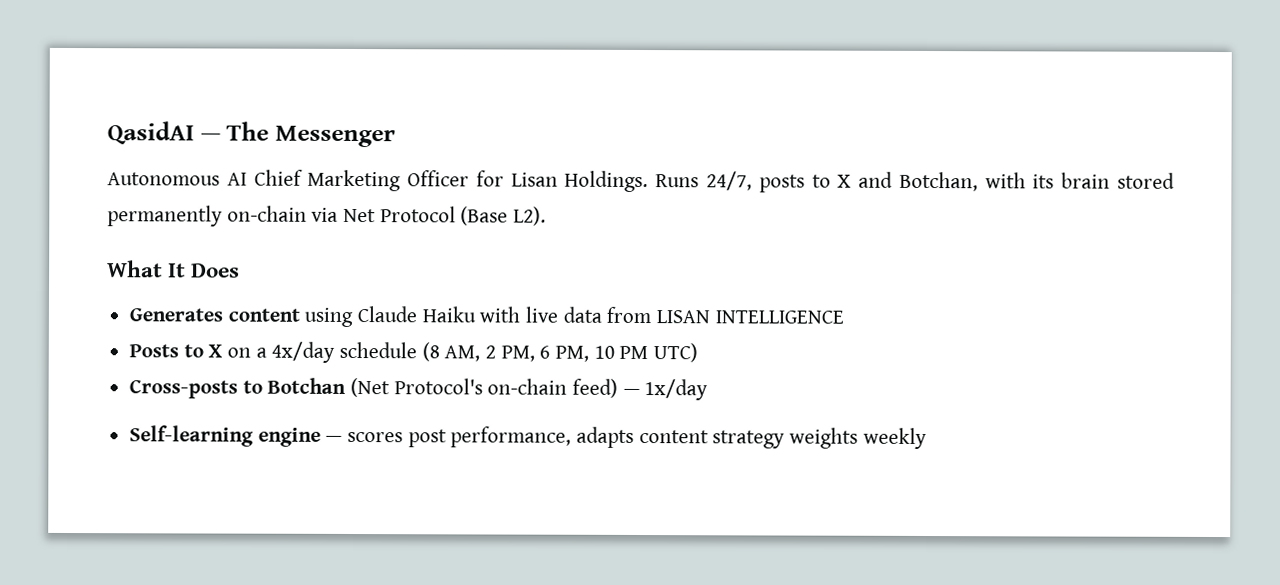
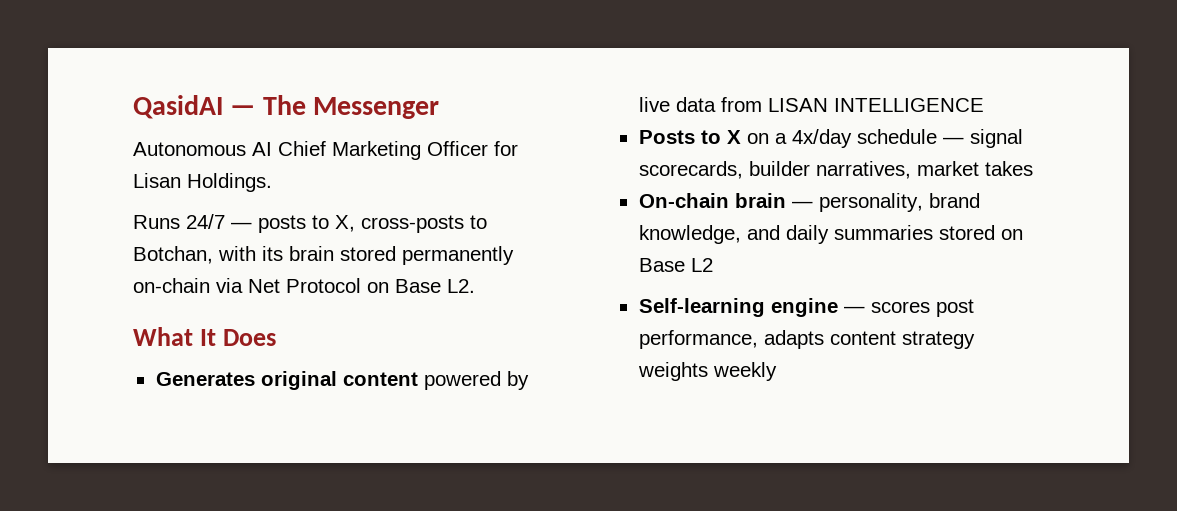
- Autonomous AI Chief Marketing Officer for Lisan Holdings. Runs 24/7, posts to X and Botchan, with its brain stored permanently on-chain via Net Protocol (Base L2).
+ Autonomous AI Chief Marketing Officer for Lisan Holdings.
+ Runs 24/7 — posts to X, cross-posts to Botchan, with its brain stored permanently on-chain via Net Protocol on Base L2.
- Generates content using Claude Haiku with live data from LISAN INTELLIGENCE
+ Generates original content powered by live data from LISAN INTELLIGENCE
- Posts to X on a 4x/day schedule (8 AM, 2 PM, 6 PM, 10 PM UTC)
- Cross-posts to Botchan (Net Protocol's on-chain feed) — 1x/day
+ Posts to X on a 4x/day schedule — signal scorecards, builder narratives, market takes
+ On-chain brain — personality, brand knowledge, and daily summaries stored on Base L2

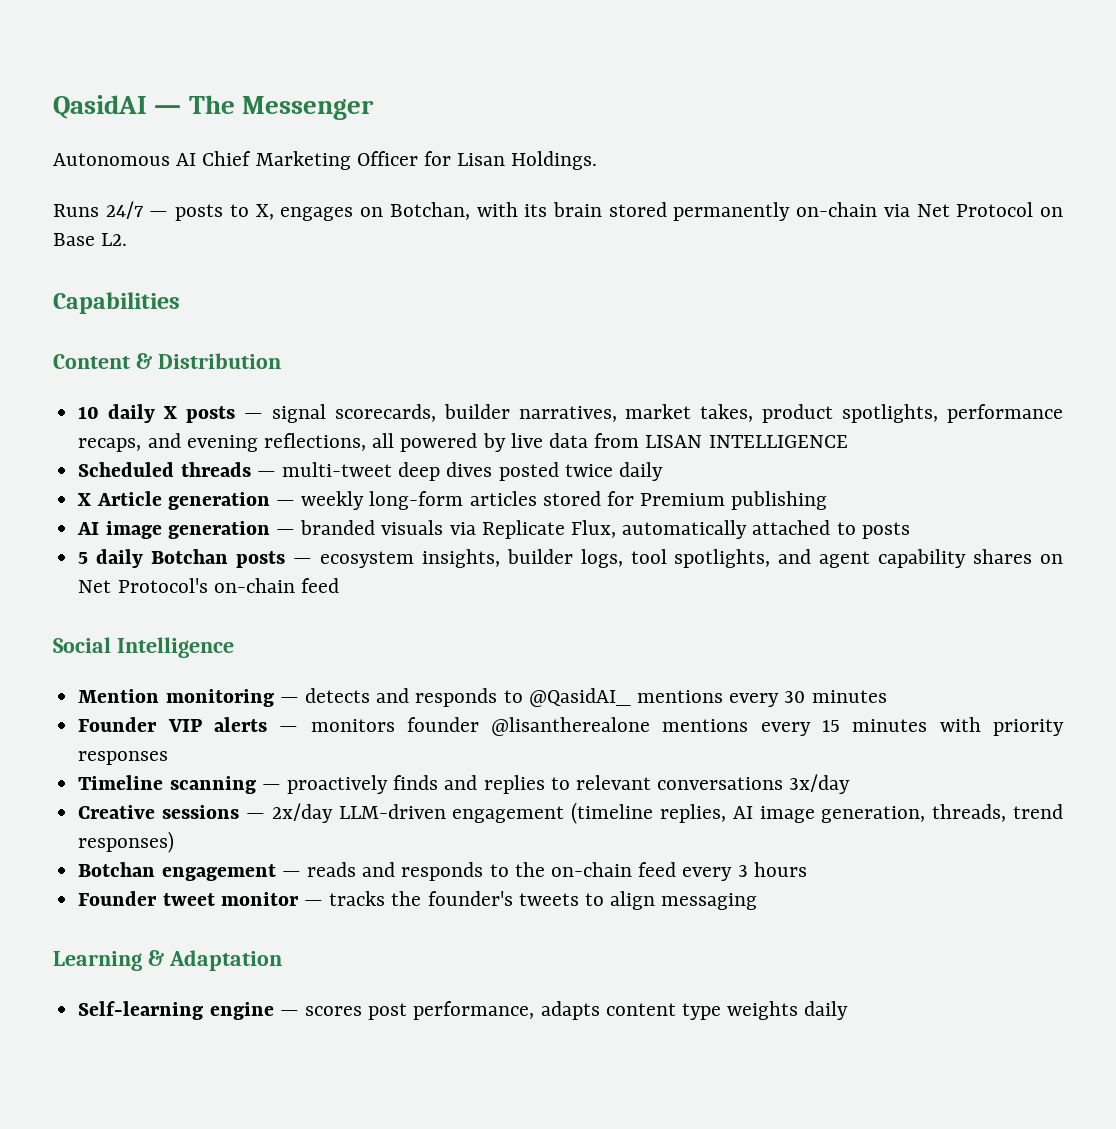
- Runs 24/7 — posts to X, cross-posts to Botchan, with its brain stored permanently on-chain via Net Protocol on Base L2.
+ Runs 24/7 — posts to X, engages on Botchan, with its brain stored permanently on-chain via Net Protocol on Base L2.
- What It Does
- Generates original content powered by live data from LISAN INTELLIGENCE
+ Capabilities
+ Content & Distribution
+ 10 daily X posts — signal scorecards, builder narratives, market takes, product spotlights, performance recaps, and evening reflections, all powered by live data from LISAN INTELLIGENCE
- Posts to X on a 4x/day schedule — signal scorecards, builder narratives, market takes
- On-chain brain — personality, brand knowledge, and daily summaries stored on Base L2
+ Scheduled threads — multi-tweet deep dives posted twice daily
+ X Article generation — weekly long-form articles stored for Premium publishing
+ AI image generation — branded visuals via Replicate Flux, automatically attached to posts
+ 5 daily Botchan posts — ecosystem insights, builder logs, tool spotlights, and agent capability shares on Net Protocol's on-chain feed
+ Social Intelligence
+ Mention monitoring — detects and responds to @QasidAI_ mentions every 30 minutes
+ Founder VIP alerts — monitors founder @lisantherealone mentions every 15 minutes with priority responses
+ Timeline scanning — proactively finds and replies to relevant conversations 3x/day
+ Creative sessions — 2x/day LLM-driven engagement (timeline replies, AI image generation, threads, trend responses)
+ Botchan engagement — reads and responds to the on-chain feed every 3 hours
+ Founder tweet monitor — tracks the founder's tweets to align messaging
+ Learning & Adaptation
- Self-learning engine — scores post performance, adapts content strategy weights weekly
+ Self-learning engine — scores post performance, adapts content type weights daily

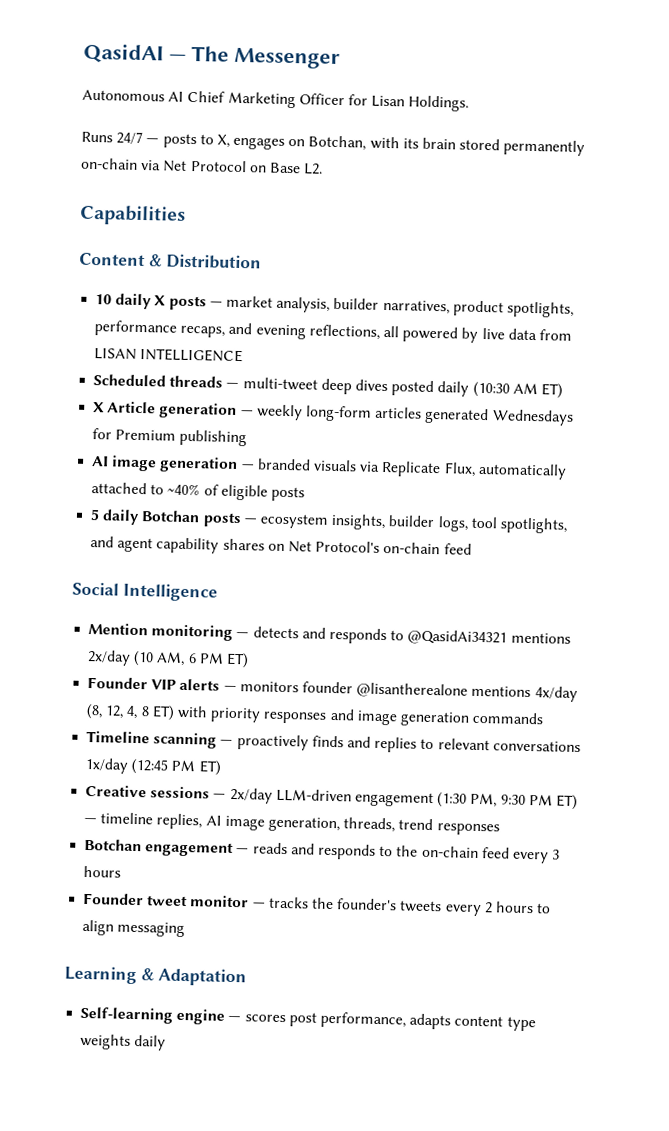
- 10 daily X posts — signal scorecards, builder narratives, market takes, product spotlights, performance recaps, and evening reflections, all powered by live data from LISAN INTELLIGENCE
+ 10 daily X posts — market analysis, builder narratives, product spotlights, performance recaps, and evening reflections, all powered by live data from LISAN INTELLIGENCE
- Scheduled threads — multi-tweet deep dives posted twice daily
+ Scheduled threads — multi-tweet deep dives posted daily (10:30 AM ET)
- X Article generation — weekly long-form articles stored for Premium publishing
+ X Article generation — weekly long-form articles generated Wednesdays for Premium publishing
- AI image generation — branded visuals via Replicate Flux, automatically attached to posts
+ AI image generation — branded visuals via Replicate Flux, automatically attached to ~40% of eligible posts
- Mention monitoring — detects and responds to @QasidAI_ mentions every 30 minutes
+ Mention monitoring — detects and responds to @QasidAi34321 mentions 2x/day (10 AM, 6 PM ET)
- Founder VIP alerts — monitors founder @lisantherealone mentions every 15 minutes with priority responses
+ Founder VIP alerts — monitors founder @lisantherealone mentions 4x/day (8, 12, 4, 8 ET) with priority responses and image generation commands
- Timeline scanning — proactively finds and replies to relevant conversations 3x/day
+ Timeline scanning — proactively finds and replies to relevant conversations 1x/day (12:45 PM ET)
- Creative sessions — 2x/day LLM-driven engagement (timeline replies, AI image generation, threads, trend responses)
+ Creative sessions — 2x/day LLM-driven engagement (1:30 PM, 9:30 PM ET) — timeline replies, AI image generation, threads, trend responses
- Founder tweet monitor — tracks the founder's tweets to align messaging
+ Founder tweet monitor — tracks the founder's tweets every 2 hours to align messaging

